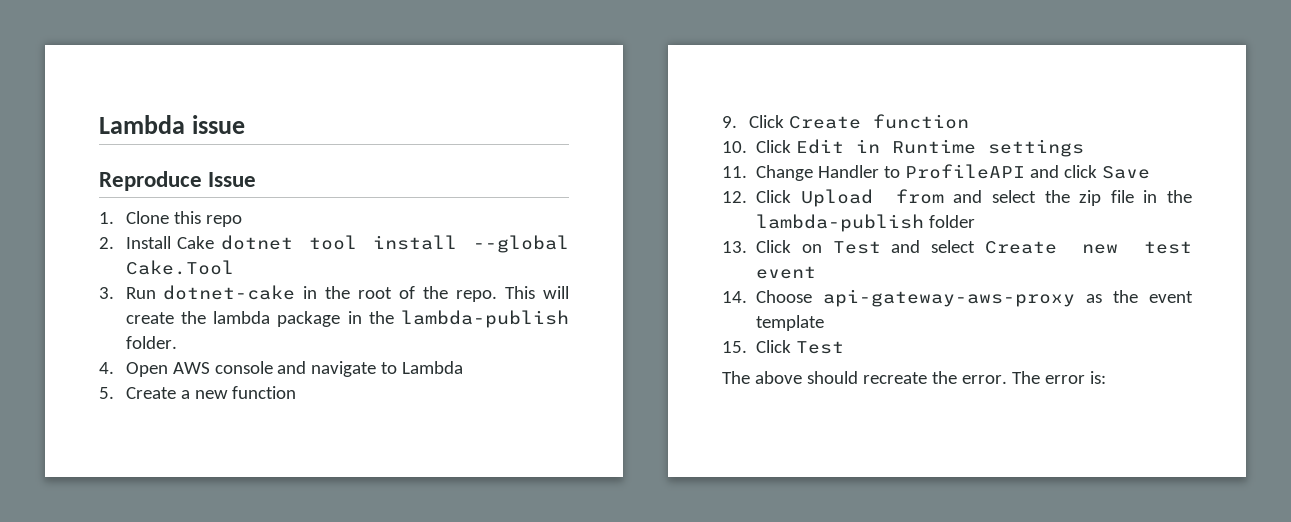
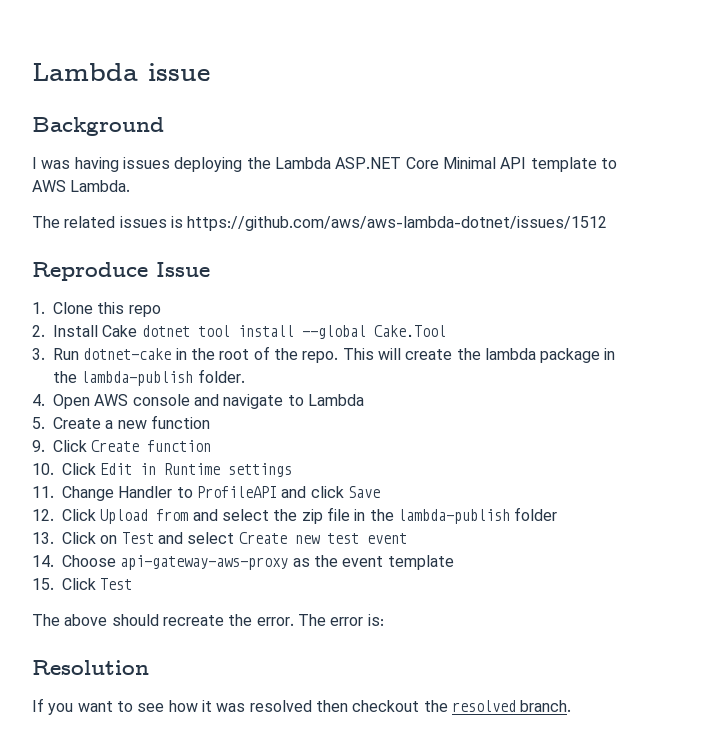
+ Background
+ I was having issues deploying the Lambda ASP.NET Core Minimal API template to AWS Lambda.
+ The related issues is https://github.com/aws/aws-lambda-dotnet/issues/1512
+ Resolution
+ If you want to see how it was resolved then checkout the resolved branch.

